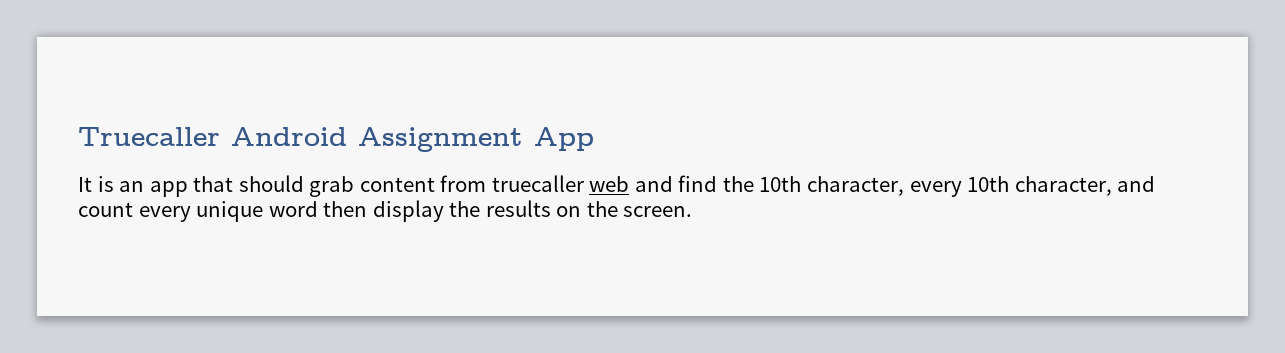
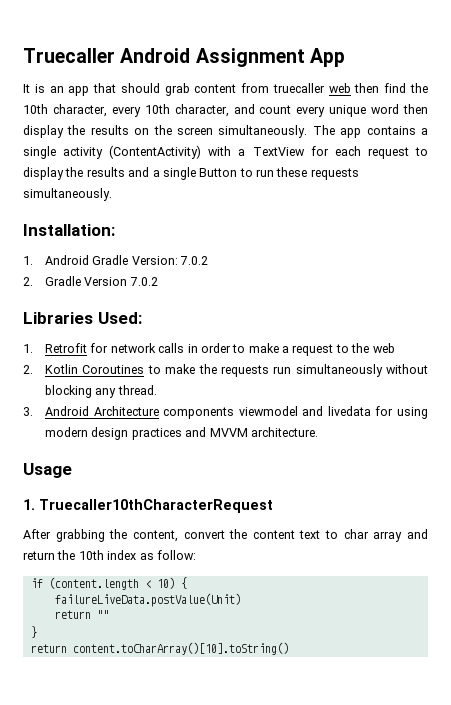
- It is an app that should grab content from truecaller web and find the 10th character, every 10th character, and count every unique word then display the results on the screen.
+ It is an app that should grab content from truecaller web then find the 10th character, every 10th character, and count every unique word then display the results on the screen simultaneously. The app contains a single activity (ContentActivity) with a TextView for each request to display the results and a single Button to run these requests simultaneously.
+ Installation:
+ 1. Android Gradle Version: 7.0.2
+ 2. Gradle Version 7.0.2
+ Libraries Used:
+ 1. Retrofit for network calls in order to make a request to the web
+ 2. Kotlin Coroutines to make the requests run simultaneously without blocking any thread.
+ 3. Android Architecture components viewmodel and livedata for using modern design practices and MVVM architecture.
+ Usage
+ 1. Truecaller10thCharacterRequest
+ After grabbing the content, convert the content text to char array and return the 10th index as follow:
+ if (content.length < 10) {
+ failureLiveData.postValue(Unit)
+ return ""
+ }
+ return content.toCharArray()[10].toString()

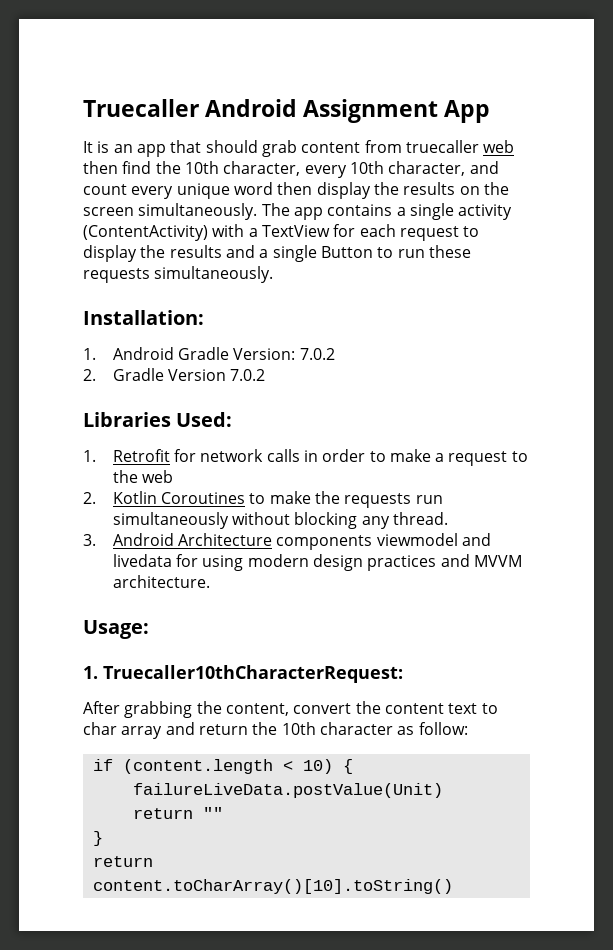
- Usage
- 1. Truecaller10thCharacterRequest
+ Usage:
+ 1. Truecaller10thCharacterRequest:
- After grabbing the content, convert the content text to char array and return the 10th index as follow:
+ After grabbing the content, convert the content text to char array and return the 10th character as follow:

